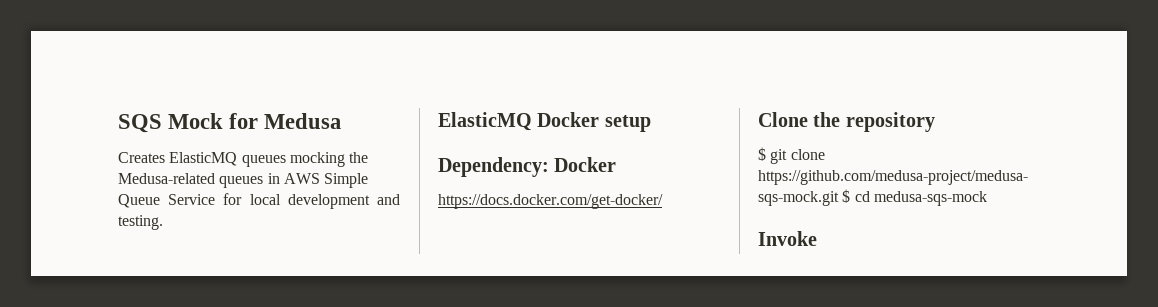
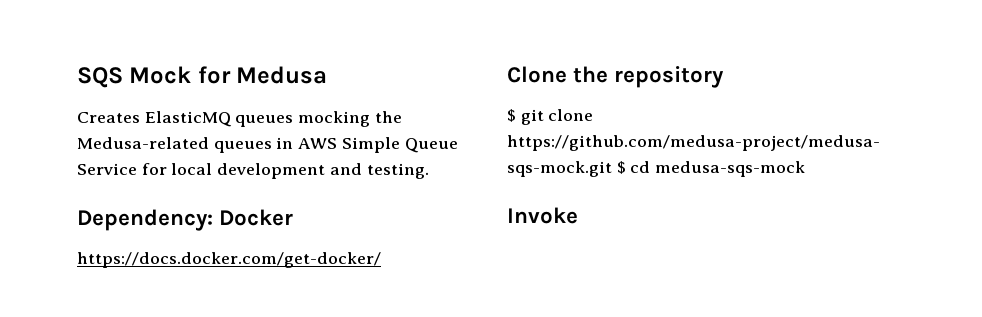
- ElasticMQ Docker setup

